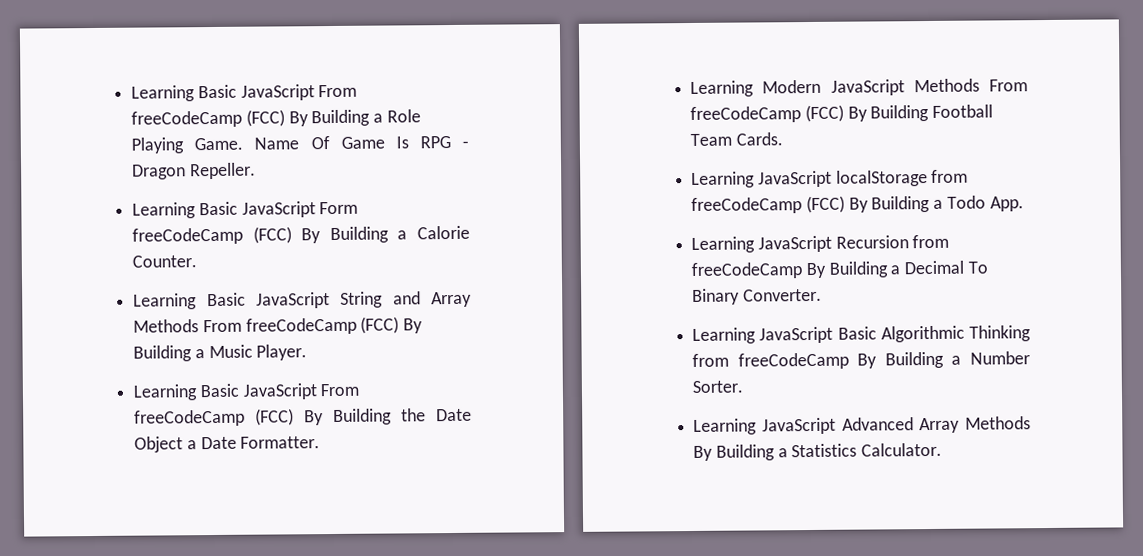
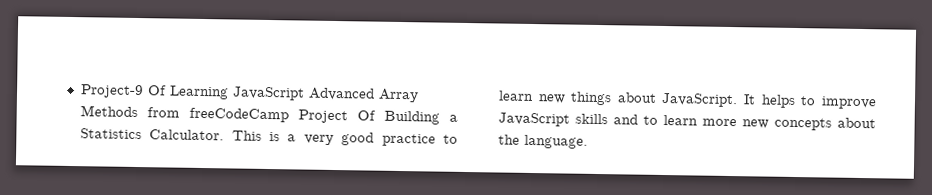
- Learning Basic JavaScript From freeCodeCamp (FCC) By Building a Role Playing Game. Name Of Game Is RPG - Dragon Repeller.
- Learning Basic JavaScript Form freeCodeCamp (FCC) By Building a Calorie Counter.
- Learning Basic JavaScript String and Array Methods From freeCodeCamp (FCC) By Building a Music Player.
- Learning Basic JavaScript From freeCodeCamp (FCC) By Building the Date Object a Date Formatter.
- Learning Modern JavaScript Methods From freeCodeCamp (FCC) By Building Football Team Cards.
- Learning JavaScript localStorage from freeCodeCamp (FCC) By Building a Todo App.
- Learning JavaScript Recursion from freeCodeCamp By Building a Decimal To Binary Converter.
- Learning JavaScript Basic Algorithmic Thinking from freeCodeCamp By Building a Number Sorter.
- Learning JavaScript Advanced Array Methods By Building a Statistics Calculator.
+ Project-9 Of Learning JavaScript Advanced Array Methods from freeCodeCamp Project Of Building a Statistics Calculator. This is a very good practice to learn new things about JavaScript. It helps to improve JavaScript skills and to learn more new concepts about the language.

